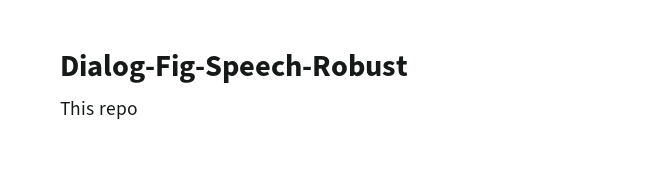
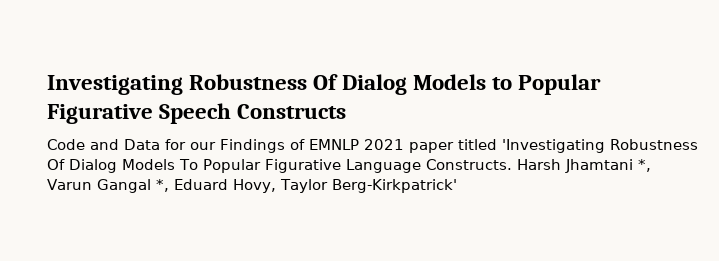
- Dialog-Fig-Speech-Robust
- This repo
+ Investigating Robustness Of Dialog Models to Popular Figurative Speech Constructs
+ Code and Data for our Findings of EMNLP 2021 paper titled 'Investigating Robustness Of Dialog Models To Popular Figurative Language Constructs. Harsh Jhamtani *, Varun Gangal *, Eduard Hovy, Taylor Berg-Kirkpatrick'

